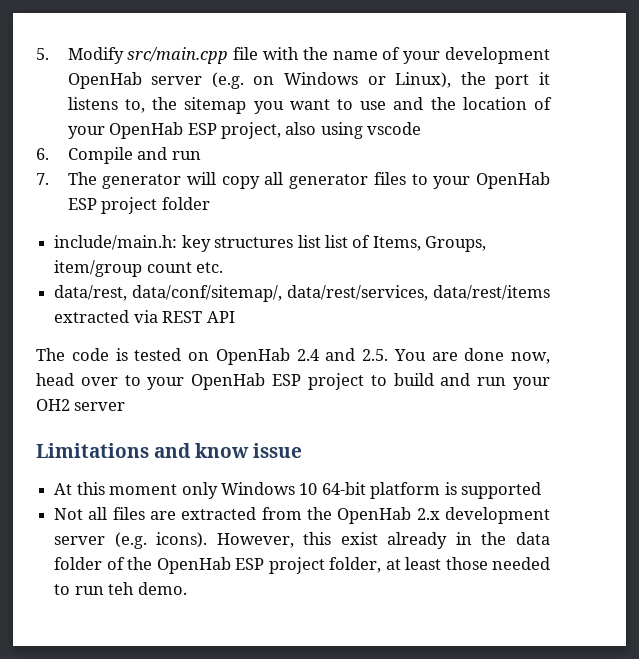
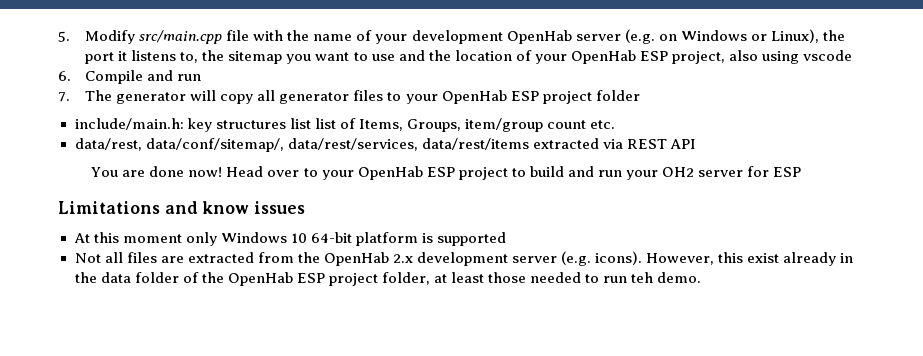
- The code is tested on OpenHab 2.4 and 2.5. You are done now, head over to your OpenHab ESP project to build and run your OH2 server
+ You are done now! Head over to your OpenHab ESP project to build and run your OH2 server for ESP
- Limitations and know issue
+ Limitations and know issues

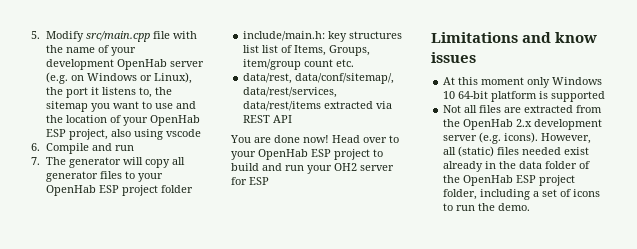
- However, this exist already in the data folder of the OpenHab ESP project folder, at least those needed to run teh demo.
+ However, all (static) files needed exist already in the data folder of the OpenHab ESP project folder, including a set of icons to run the demo.

